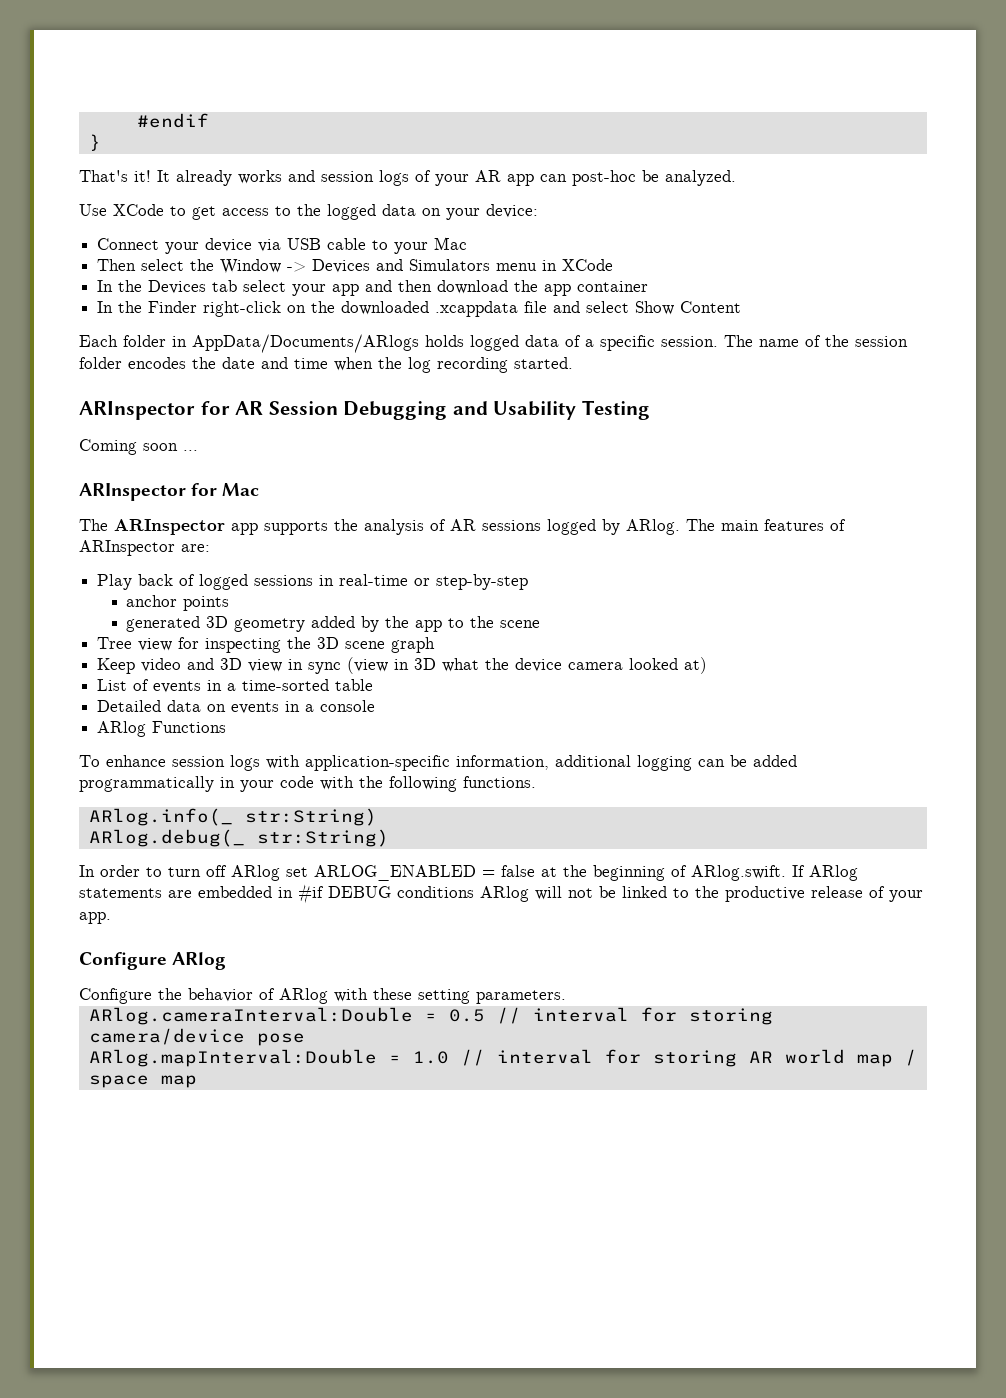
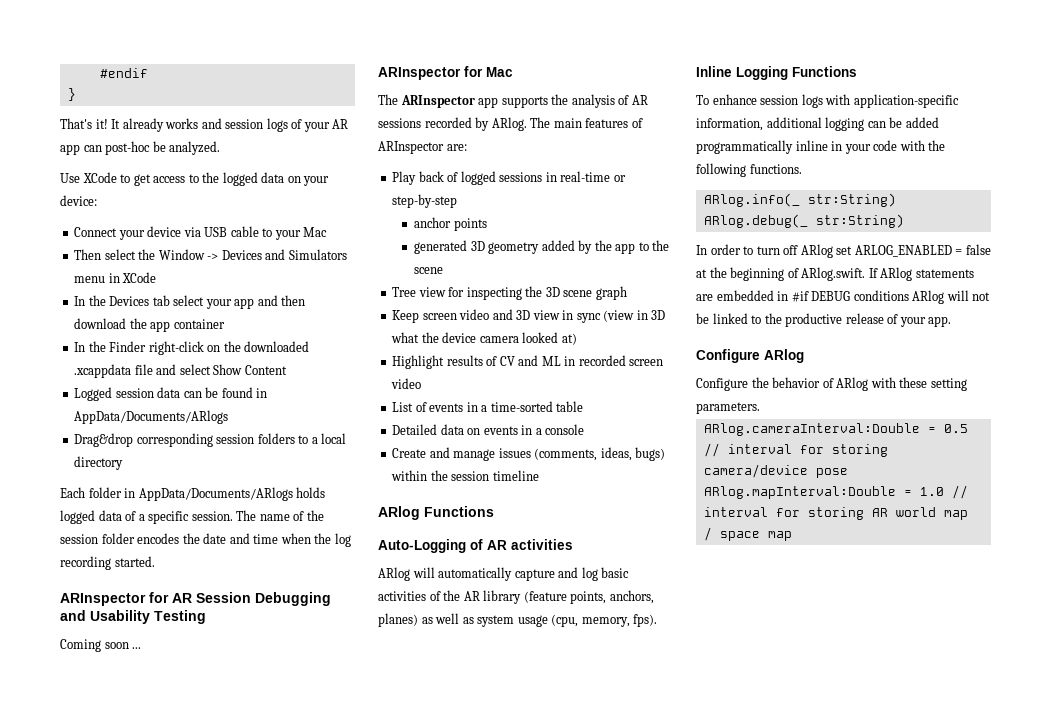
+ Logged session data can be found in AppData/Documents/ARlogs
+ Drag&drop corresponding session folders to a local directory
- The ARInspector app supports the analysis of AR sessions logged by ARlog.
+ The ARInspector app supports the analysis of AR sessions recorded by ARlog.
- Keep video and 3D view in sync (view in 3D what the device camera looked at)
+ Keep screen video and 3D view in sync (view in 3D what the device camera looked at)
+ Highlight results of CV and ML in recorded screen video
+ Create and manage issues (comments, ideas, bugs) within the session timeline
  ARlog Functions
+ Auto-Logging of AR activities
+ ARlog will automatically capture and log basic activities of the AR library (feature points, anchors, planes) as well as system usage (cpu, memory, fps).
+ Inline Logging Functions
- To enhance session logs with application-specific information, additional logging can be added programmatically in your code with the following functions.
+ To enhance session logs with application-specific information, additional logging can be added programmatically inline in your code with the following functions.

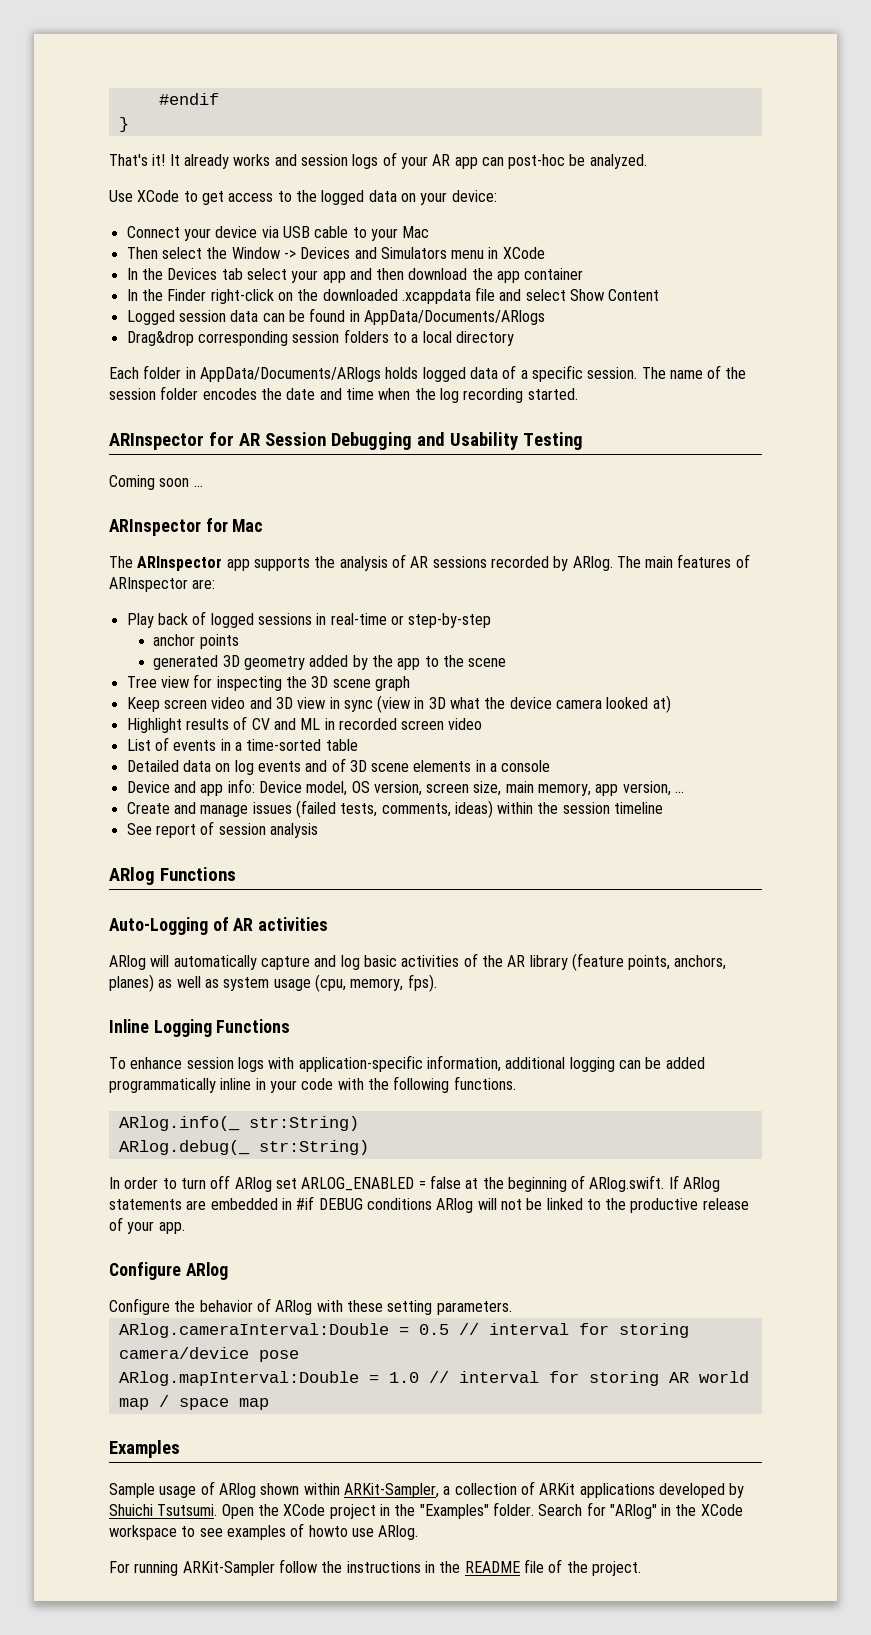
- Detailed data on events in a console
+ Detailed data on log events and of 3D scene elements in a console
+ Device and app info: Device model, OS version, screen size, main memory, app version, ...
- Create and manage issues (comments, ideas, bugs) within the session timeline
+ Create and manage issues (failed tests, comments, ideas) within the session timeline
+ See report of session analysis
+ Examples
+ Sample usage of ARlog shown within ARKit-Sampler, a collection of ARKit applications developed by Shuichi Tsutsumi. Open the XCode project in the "Examples" folder. Search for "ARlog" in the XCode workspace to see examples of howto use ARlog.
+ For running ARKit-Sampler follow the instructions in the README file of the project.

